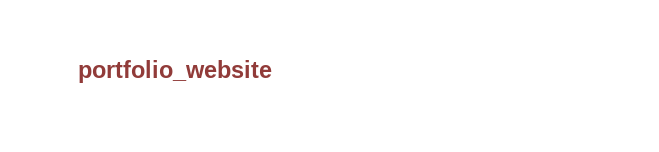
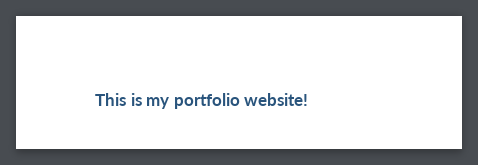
- portfolio_website
+ This is my portfolio website!

